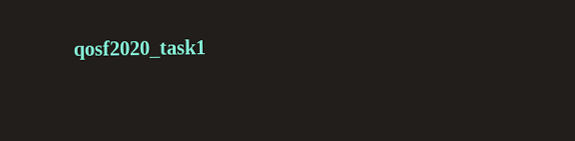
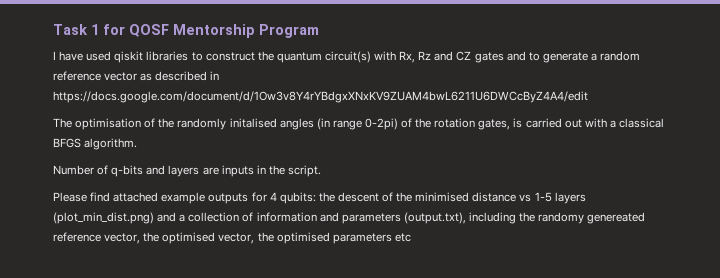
- qosf2020_task1
+ Task 1 for QOSF Mentorship Program
+ I have used qiskit libraries to construct the quantum circuit(s) with Rx, Rz and CZ gates and to generate a random reference vector as described in https://docs.google.com/document/d/1Ow3v8Y4rYBdgxXNxKV9ZUAM4bwL6211U6DWCcByZ4A4/edit
+ The optimisation of the randomly initalised angles (in range 0-2pi) of the rotation gates, is carried out with a classical BFGS algorithm.
+ Number of q-bits and layers are inputs in the script.
+ Please find attached example outputs for 4 qubits: the descent of the minimised distance vs 1-5 layers (plot_min_dist.png) and a collection of information and parameters (output.txt), including the randomy genereated reference vector, the optimised vector, the optimised parameters etc

